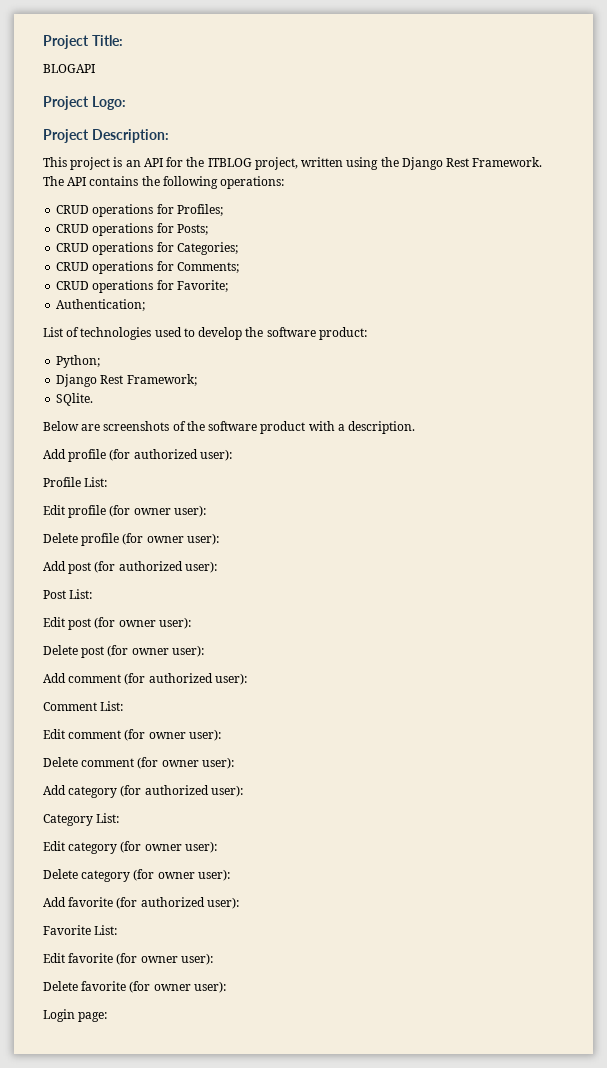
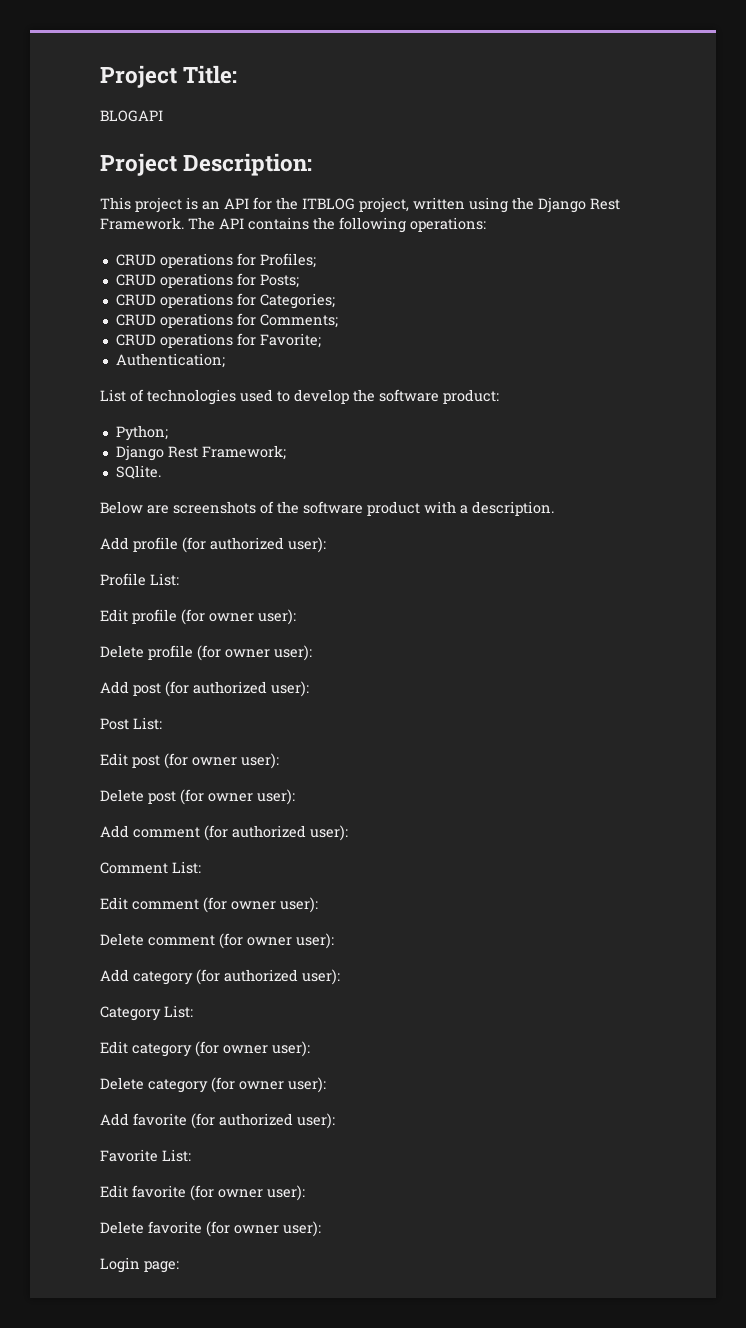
- Project Logo:

